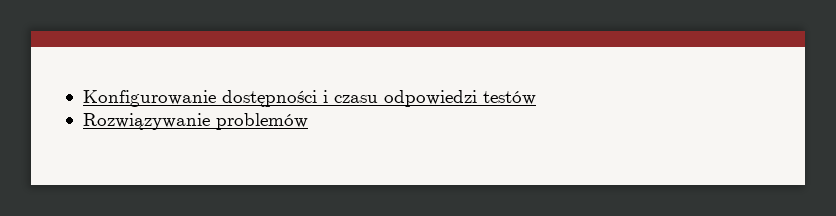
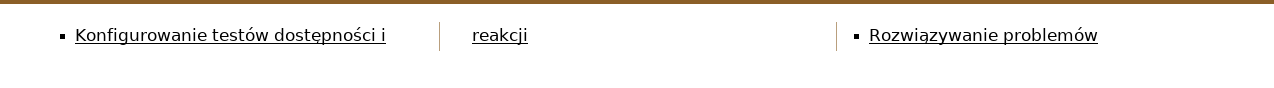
- Konfigurowanie dostępności i czasu odpowiedzi testów
+ Konfigurowanie testów dostępności i reakcji

